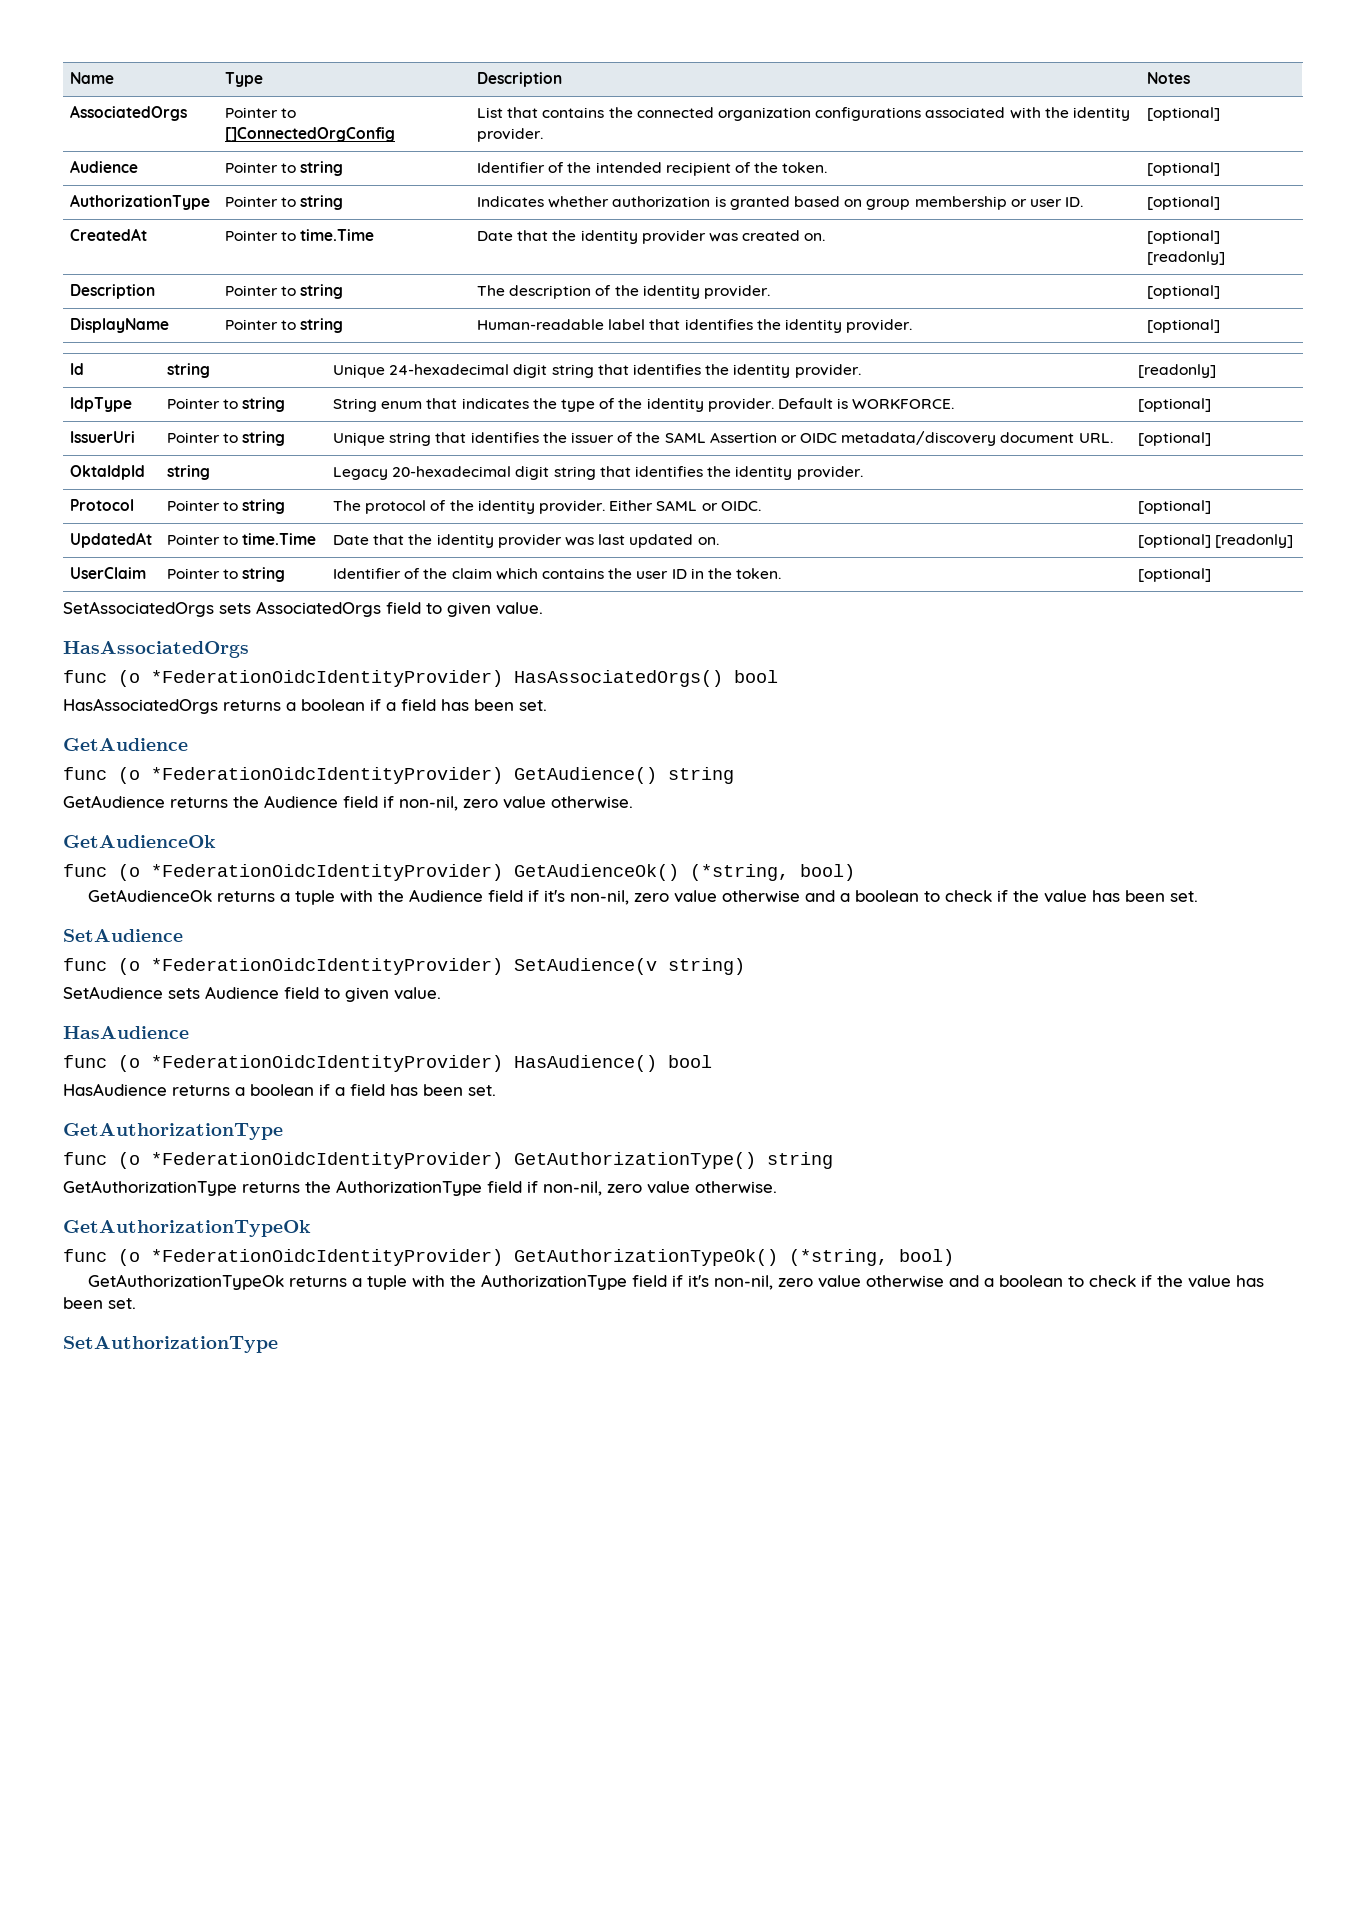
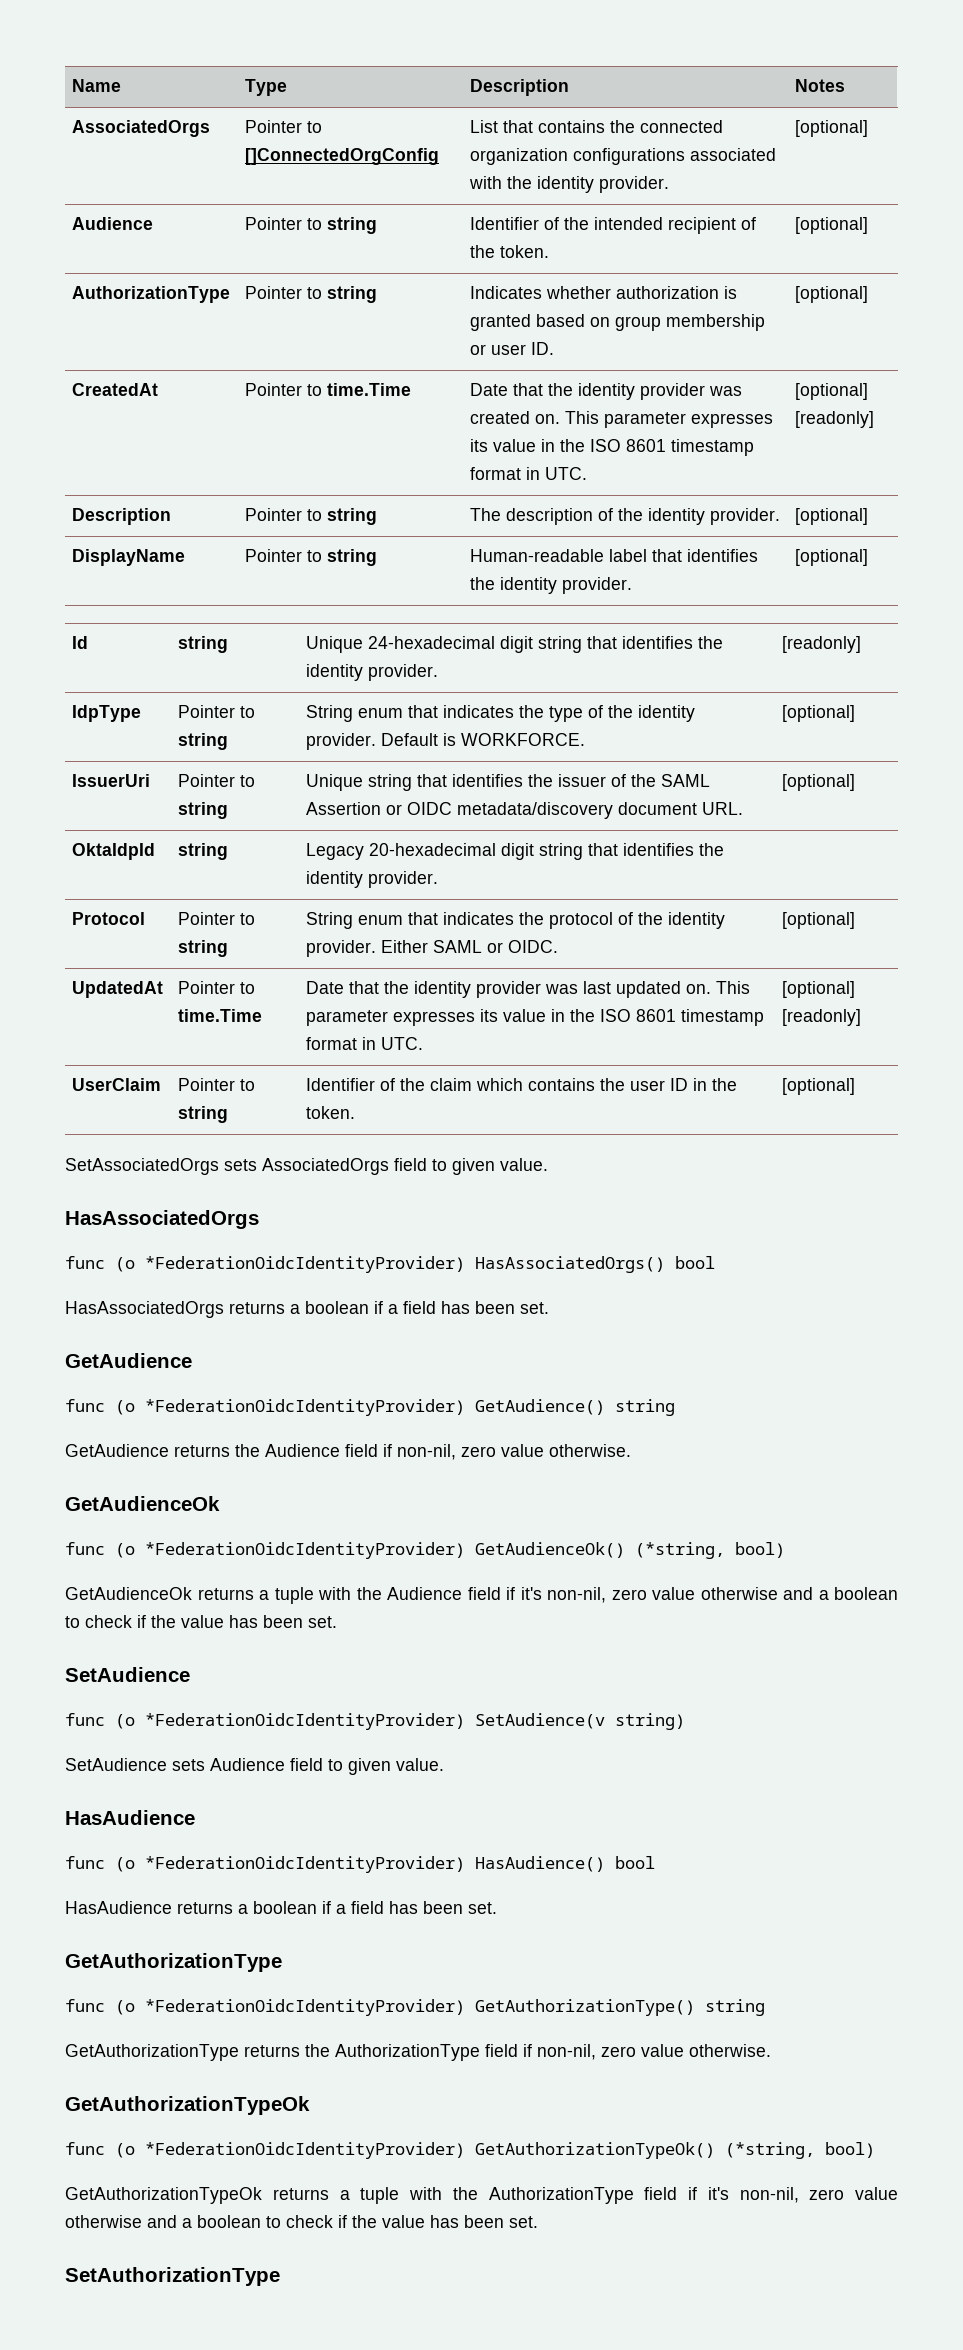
- CreatedAt | Pointer to time.Time | Date that the identity provider was created on. | [optional] [readonly]
+ CreatedAt | Pointer to time.Time | Date that the identity provider was created on. This parameter expresses its value in the ISO 8601 timestamp format in UTC. | [optional] [readonly]
- Protocol | Pointer to string | The protocol of the identity provider. Either SAML or OIDC. | [optional]
+ Protocol | Pointer to string | String enum that indicates the protocol of the identity provider. Either SAML or OIDC. | [optional]
- UpdatedAt | Pointer to time.Time | Date that the identity provider was last updated on. | [optional] [readonly]
+ UpdatedAt | Pointer to time.Time | Date that the identity provider was last updated on. This parameter expresses its value in the ISO 8601 timestamp format in UTC. | [optional] [readonly]

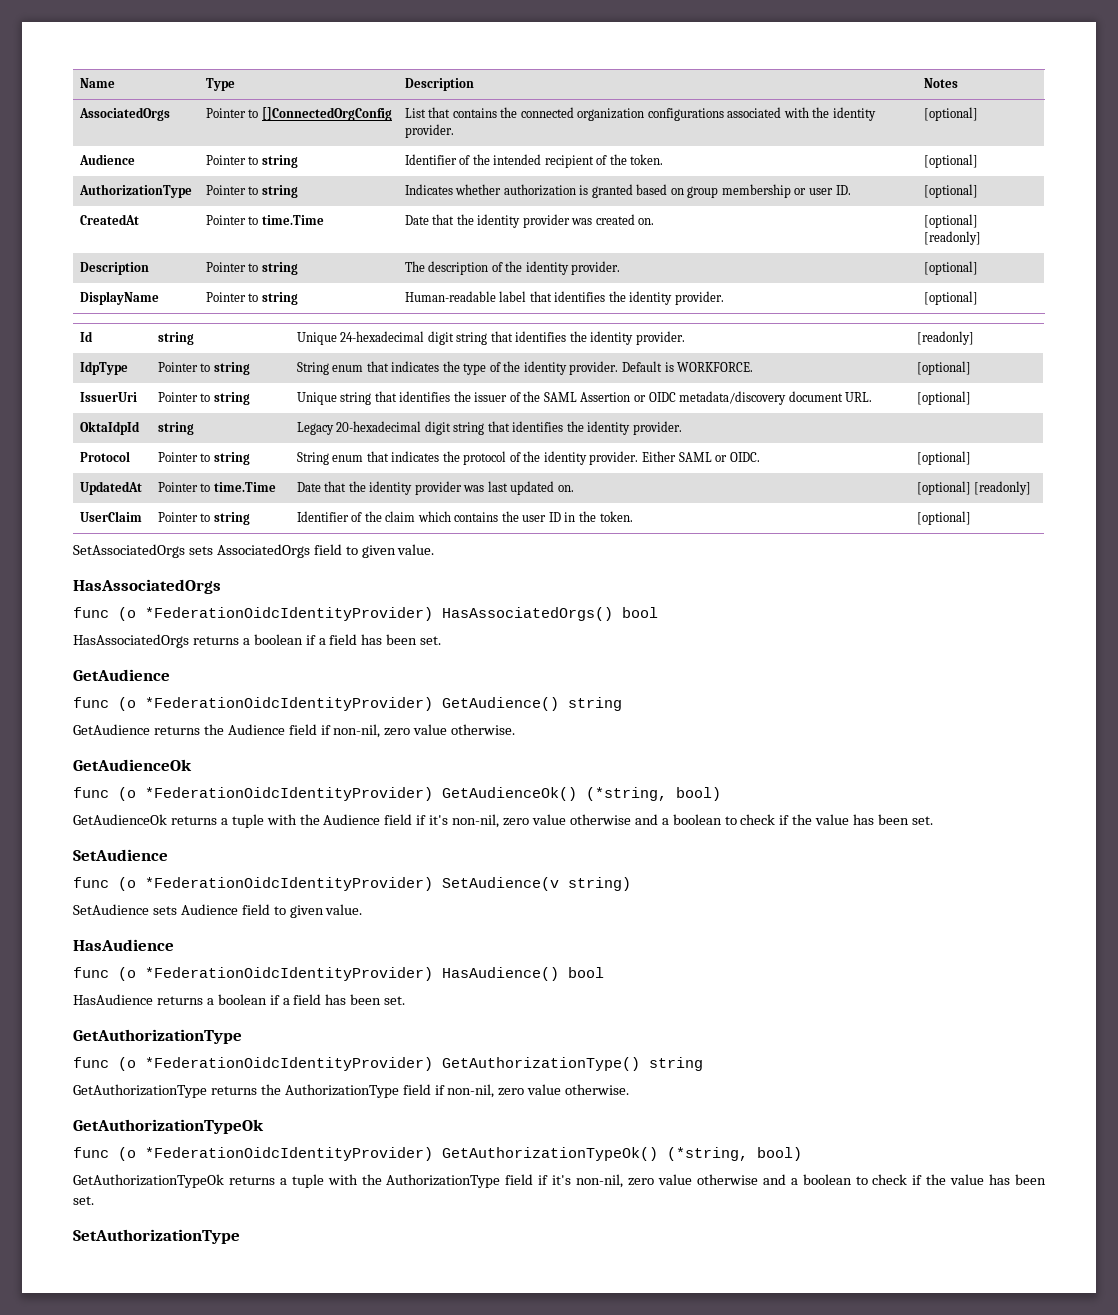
- CreatedAt | Pointer to time.Time | Date that the identity provider was created on. This parameter expresses its value in the ISO 8601 timestamp format in UTC. | [optional] [readonly]
+ CreatedAt | Pointer to time.Time | Date that the identity provider was created on. | [optional] [readonly]
- UpdatedAt | Pointer to time.Time | Date that the identity provider was last updated on. This parameter expresses its value in the ISO 8601 timestamp format in UTC. | [optional] [readonly]
+ UpdatedAt | Pointer to time.Time | Date that the identity provider was last updated on. | [optional] [readonly]

